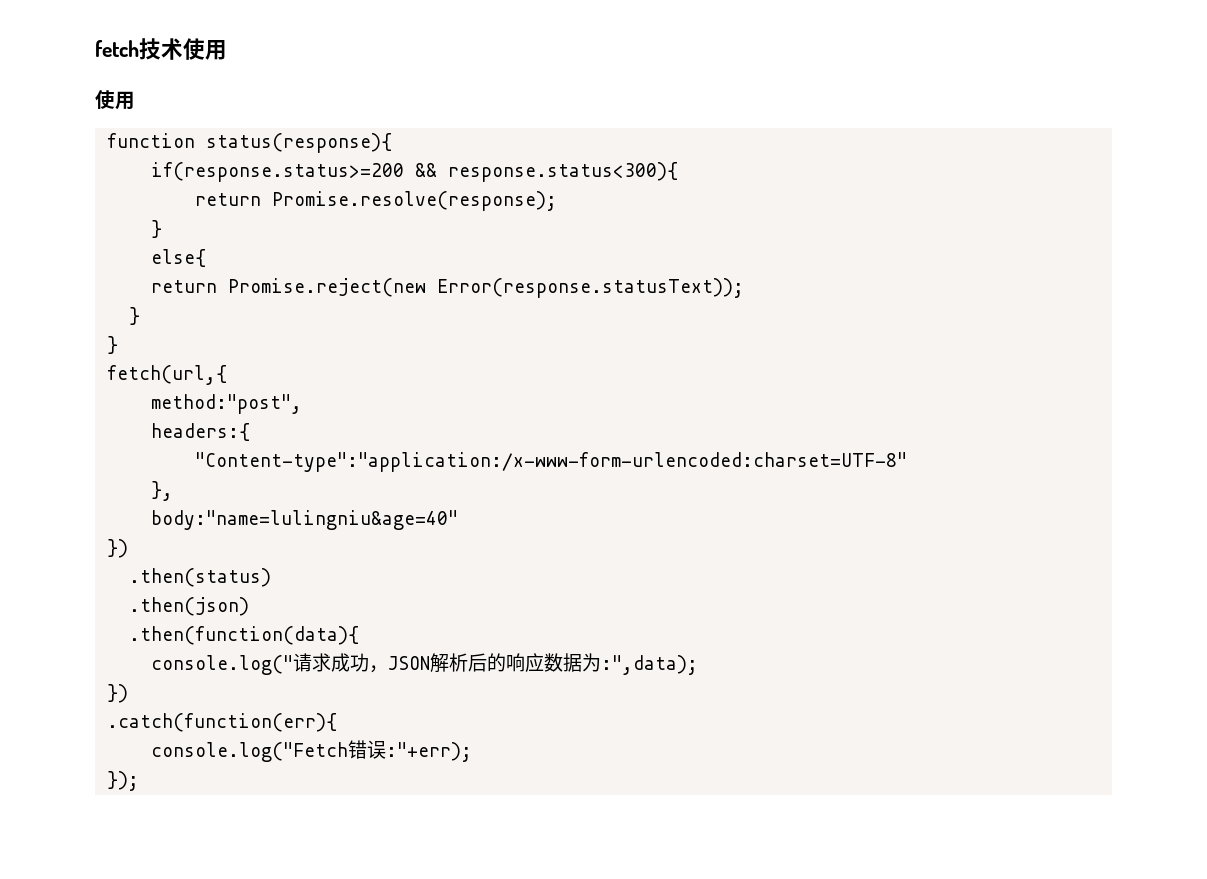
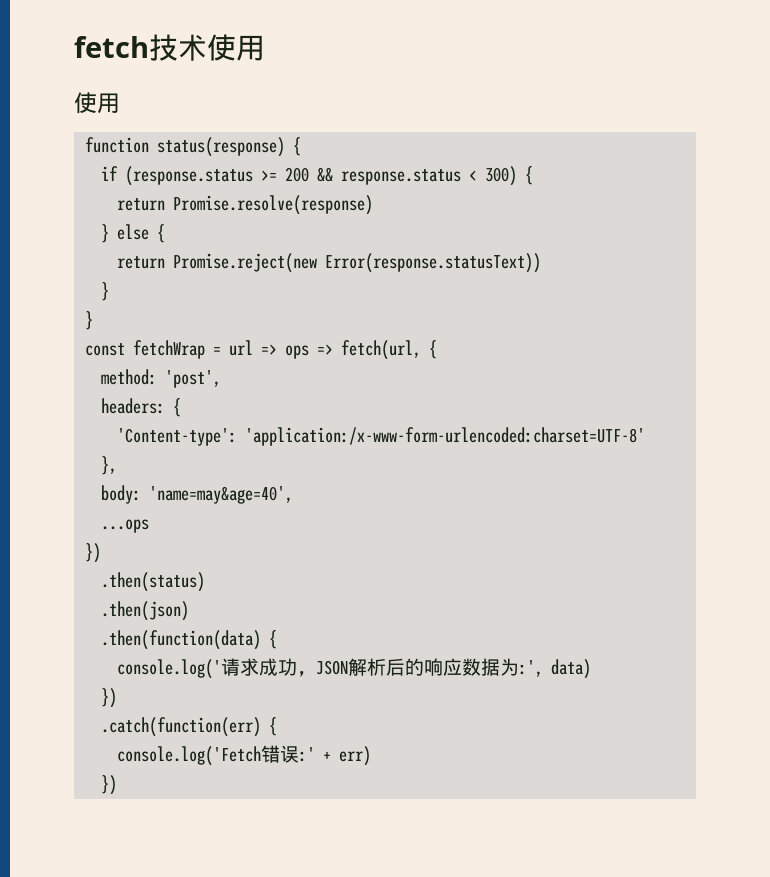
- function status(response){
- if(response.status>=200 && response.status<300){
- return Promise.resolve(response);
- }
- else{
+ function status(response) {
+ if (response.status >= 200 && response.status < 300) {
+ return Promise.resolve(response)
+ } else {
- return Promise.reject(new Error(response.statusText));
+ return Promise.reject(new Error(response.statusText))
- fetch(url,{
- method:"post",
- headers:{
- "Content-type":"application:/x-www-form-urlencoded:charset=UTF-8"
+ const fetchWrap = url => ops => fetch(url, {
+ method: 'post',
+ headers: {
+ 'Content-type': 'application:/x-www-form-urlencoded:charset=UTF-8'
  },
- body:"name=lulingniu&age=40"
+ body: 'name=may&age=40',
+ ...ops
- .then(function(data){
- console.log("请求成功，JSON解析后的响应数据为:",data);
+ .then(function(data) {
+ console.log('请求成功，JSON解析后的响应数据为:', data)
  })
- .catch(function(err){
- console.log("Fetch错误:"+err);
- });
+ .catch(function(err) {
+ console.log('Fetch错误:' + err)
+ })

